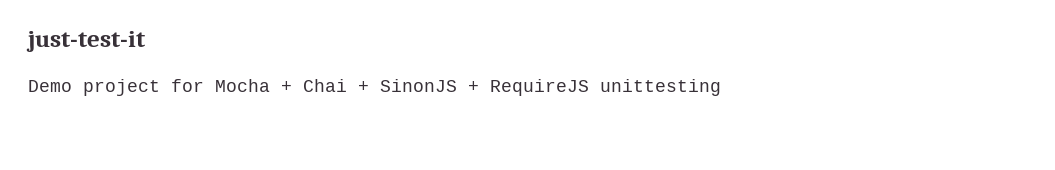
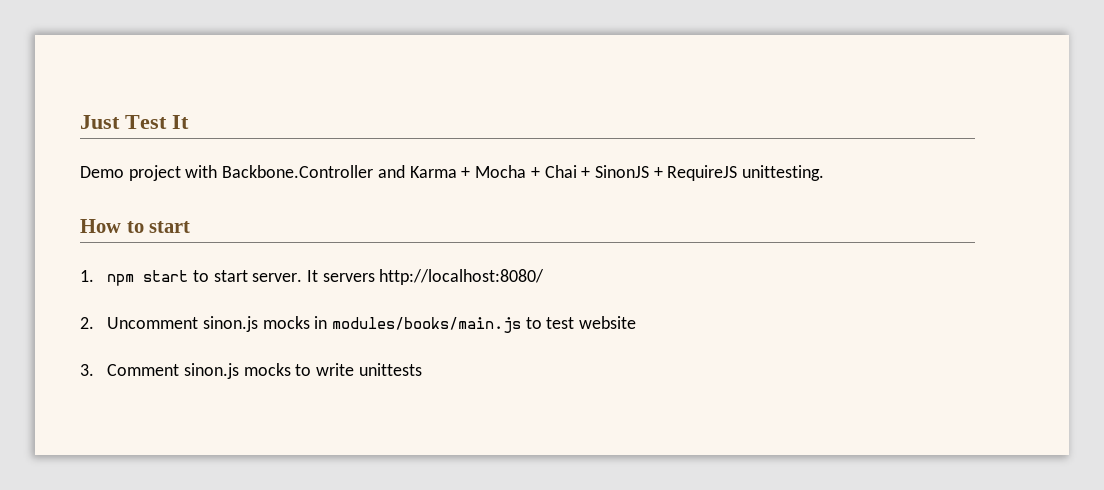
- just-test-it
+ Just Test It
- Demo project for Mocha + Chai + SinonJS + RequireJS unittesting
+ Demo project with Backbone.Controller and Karma + Mocha + Chai + SinonJS + RequireJS unittesting.
+ How to start
+ 1. npm start to start server. It servers http://localhost:8080/
+ 2. Uncomment sinon.js mocks in modules/books/main.js to test website
+ 3. Comment sinon.js mocks to write unittests

